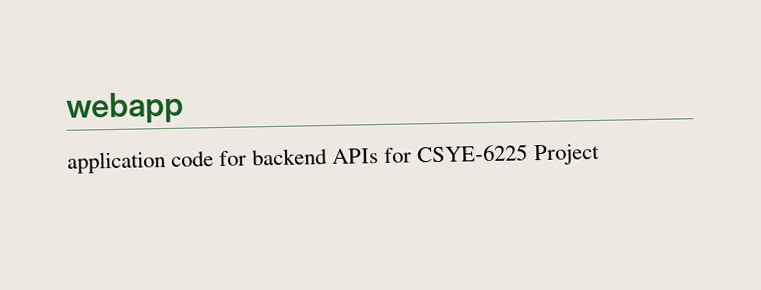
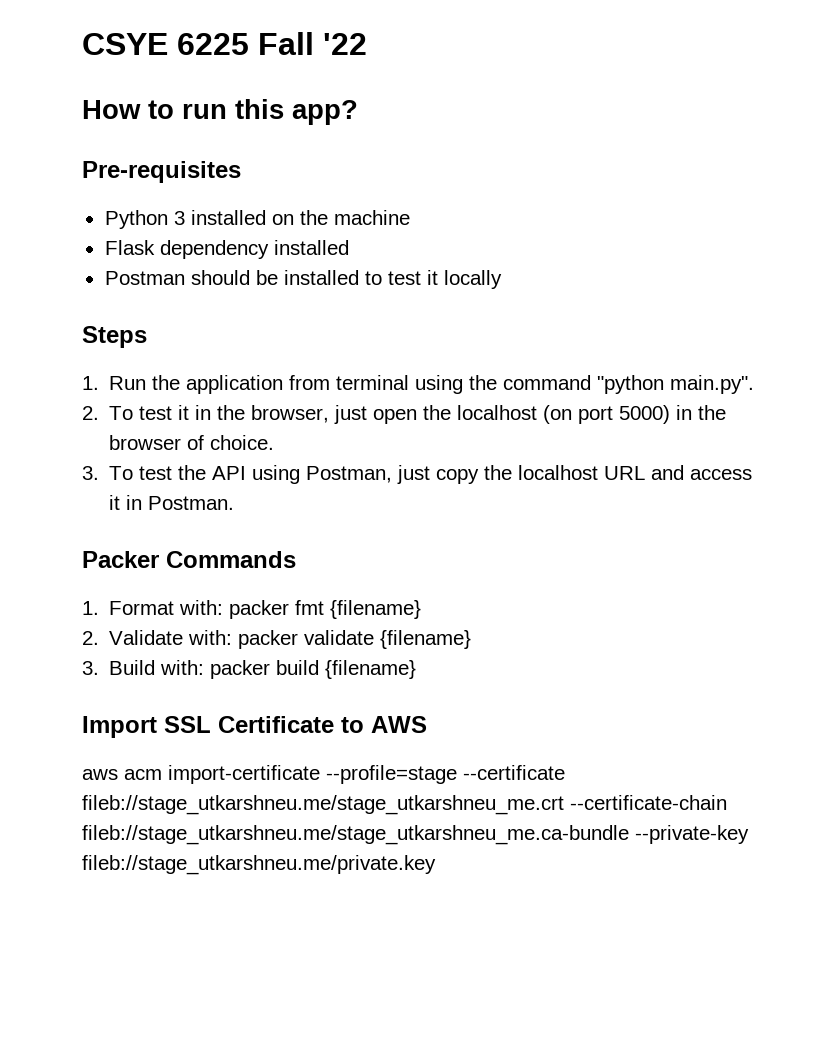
- webapp
- application code for backend APIs for CSYE-6225 Project
+ CSYE 6225 Fall '22
+ How to run this app?
+ Pre-requisites
+ Python 3 installed on the machine
+ Flask dependency installed
+ Postman should be installed to test it locally
+ Steps
+ 1. Run the application from terminal using the command "python main.py".
+ 2. To test it in the browser, just open the localhost (on port 5000) in the browser of choice.
+ 3. To test the API using Postman, just copy the localhost URL and access it in Postman.
+ Packer Commands
+ 1. Format with: packer fmt {filename}
+ 2. Validate with: packer validate {filename}
+ 3. Build with: packer build {filename}
+ Import SSL Certificate to AWS
+ aws acm import-certificate --profile=stage --certificate fileb://stage_utkarshneu.me/stage_utkarshneu_me.crt --certificate-chain fileb://stage_utkarshneu.me/stage_utkarshneu_me.ca-bundle --private-key fileb://stage_utkarshneu.me/private.key

